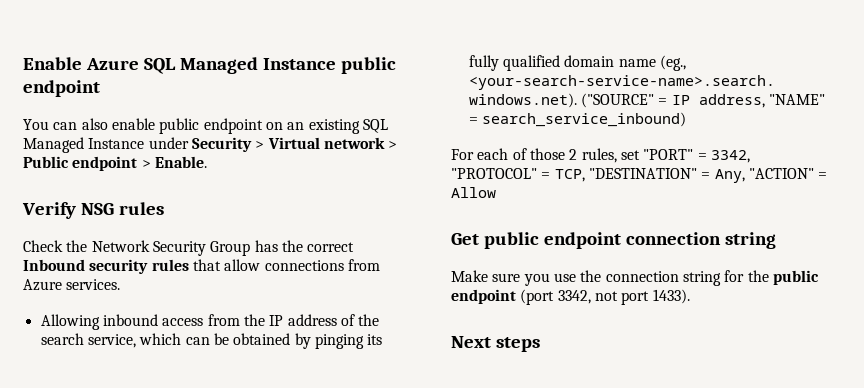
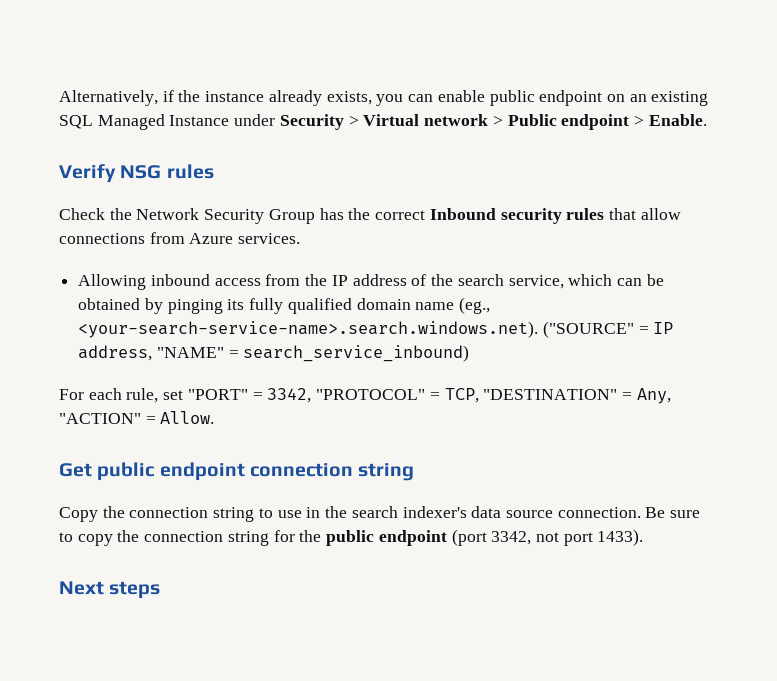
- Enable Azure SQL Managed Instance public endpoint
- You can also enable public endpoint on an existing SQL Managed Instance under Security > Virtual network > Public endpoint > Enable.
+ Alternatively, if the instance already exists, you can enable public endpoint on an existing SQL Managed Instance under Security > Virtual network > Public endpoint > Enable.
- For each of those 2 rules, set "PORT" = 3342, "PROTOCOL" = TCP, "DESTINATION" = Any, "ACTION" = Allow
+ For each rule, set "PORT" = 3342, "PROTOCOL" = TCP, "DESTINATION" = Any, "ACTION" = Allow.
- Make sure you use the connection string for the public endpoint (port 3342, not port 1433).
+ Copy the connection string to use in the search indexer's data source connection. Be sure to copy the connection string for the public endpoint (port 3342, not port 1433).

